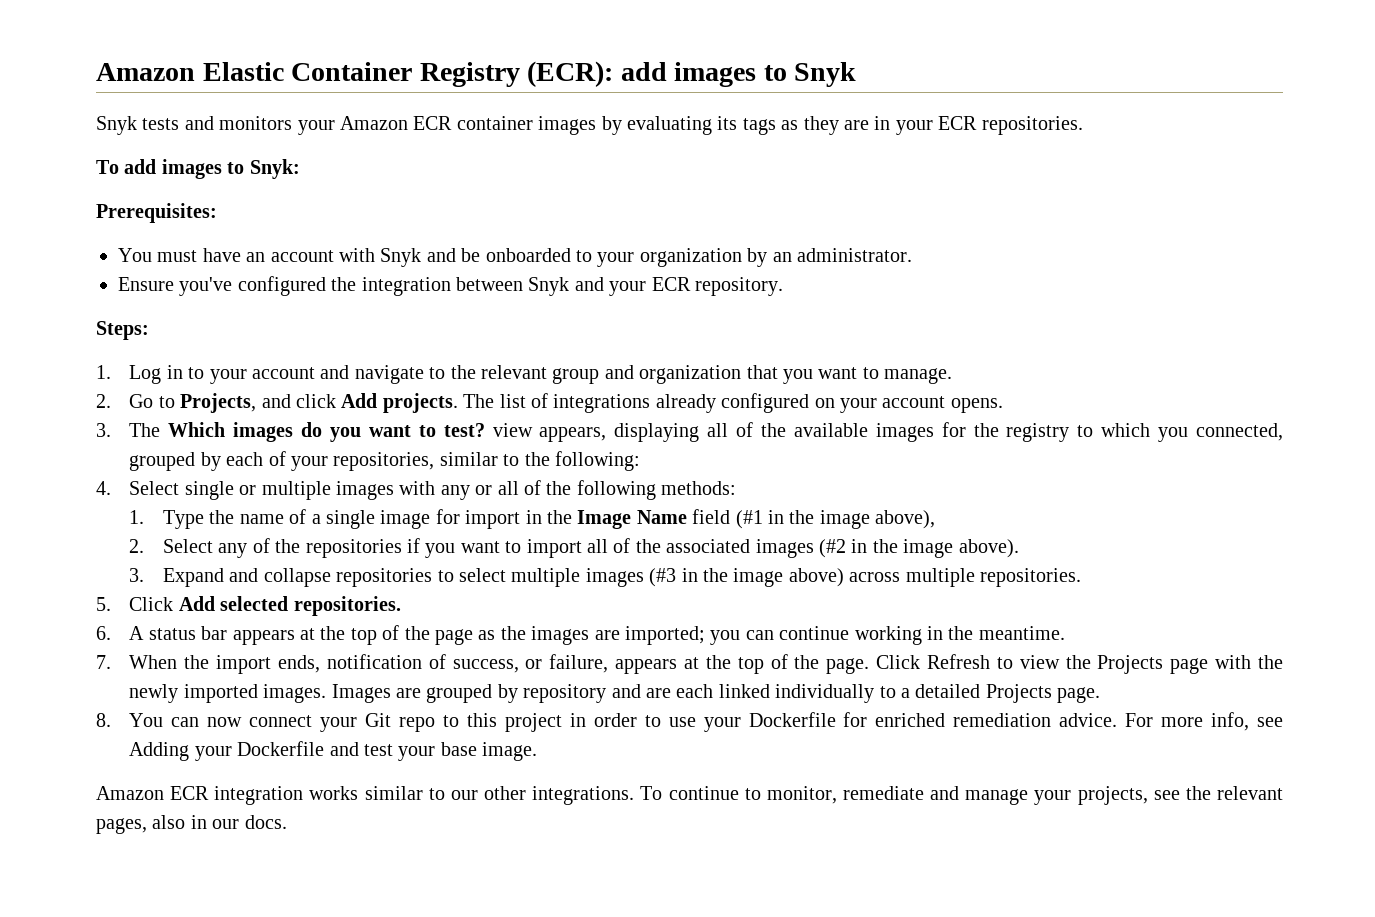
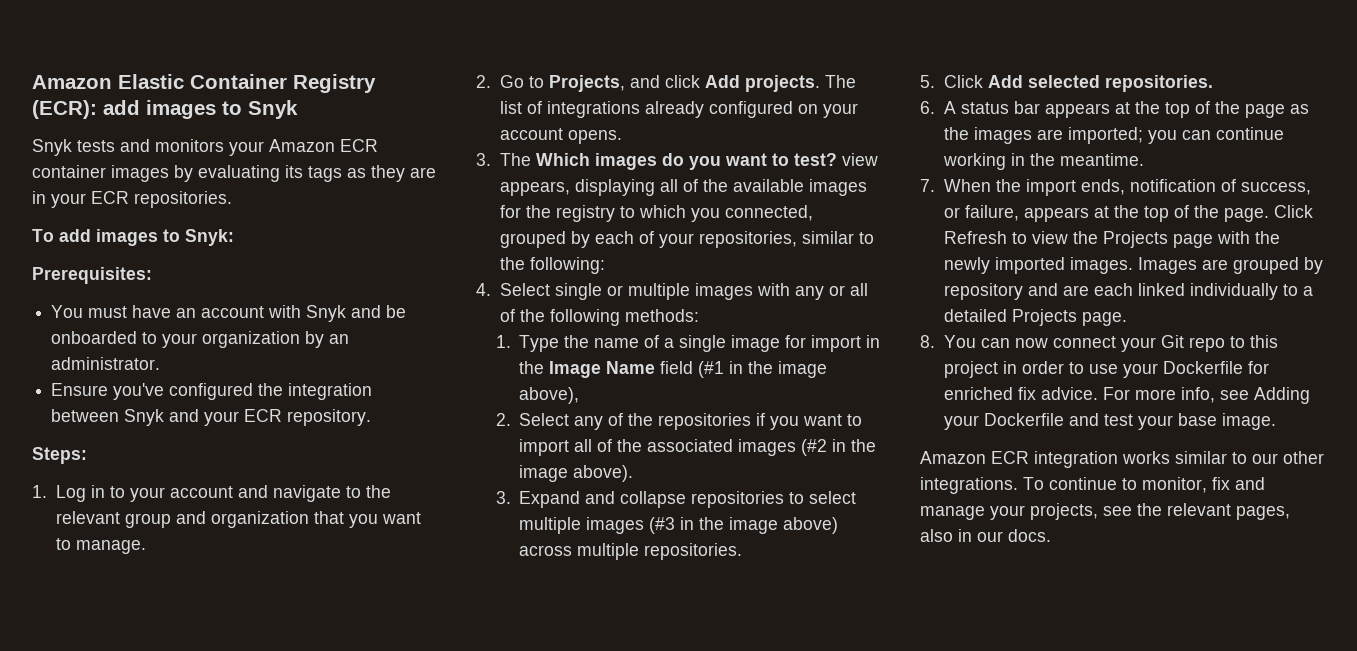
- 8. You can now connect your Git repo to this project in order to use your Dockerfile for enriched remediation advice.
+ 8. You can now connect your Git repo to this project in order to use your Dockerfile for enriched fix advice.
- To continue to monitor, remediate and manage your projects, see the relevant pages, also in our docs.
+ To continue to monitor, fix and manage your projects, see the relevant pages, also in our docs.

